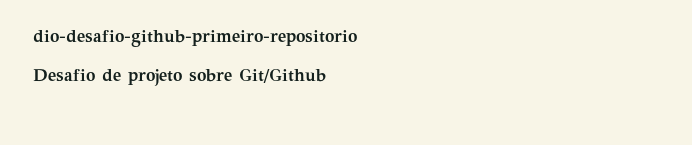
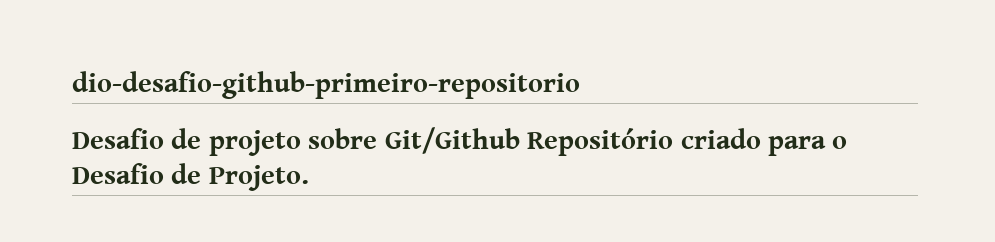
- Desafio de projeto sobre Git/Github
+ Desafio de projeto sobre Git/Github Repositório criado para o Desafio de Projeto.

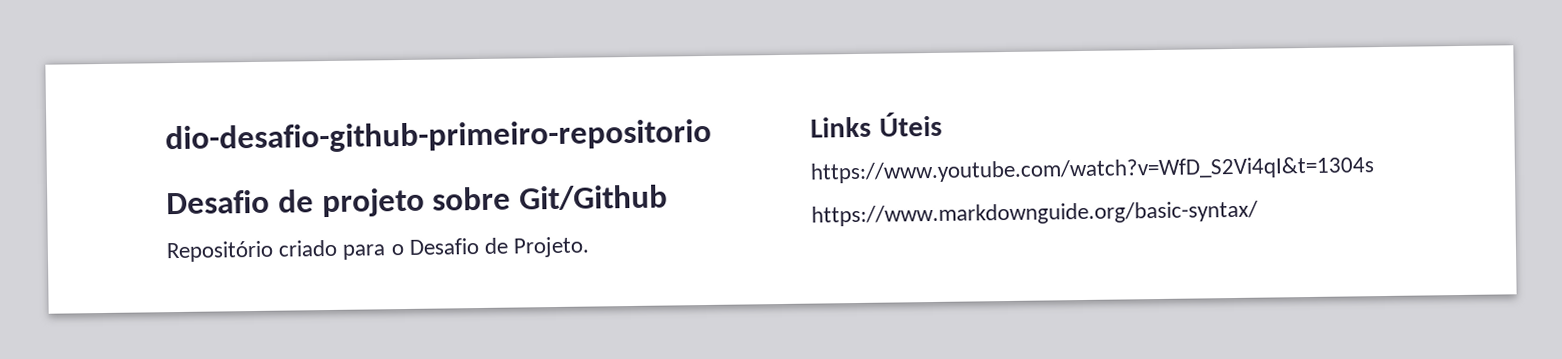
- Desafio de projeto sobre Git/Github Repositório criado para o Desafio de Projeto.
+ Desafio de projeto sobre Git/Github
+ Repositório criado para o Desafio de Projeto.
+ Links Úteis
+ https://www.youtube.com/watch?v=WfD_S2Vi4qI&t=1304s
+ https://www.markdownguide.org/basic-syntax/

